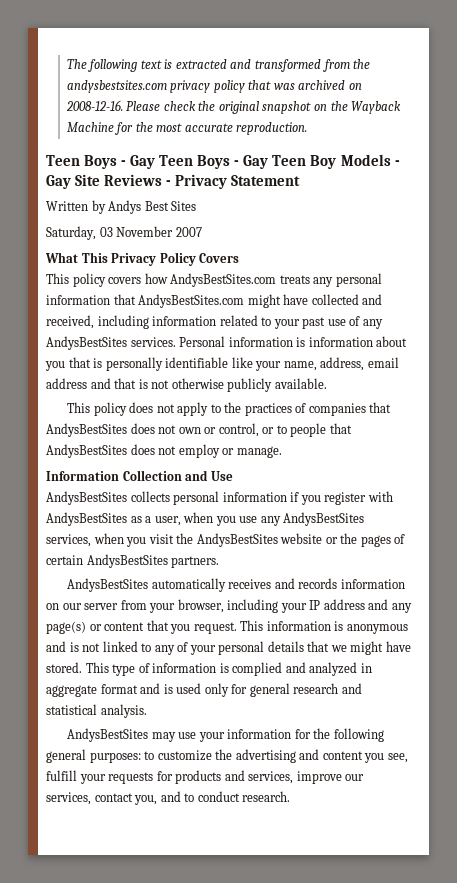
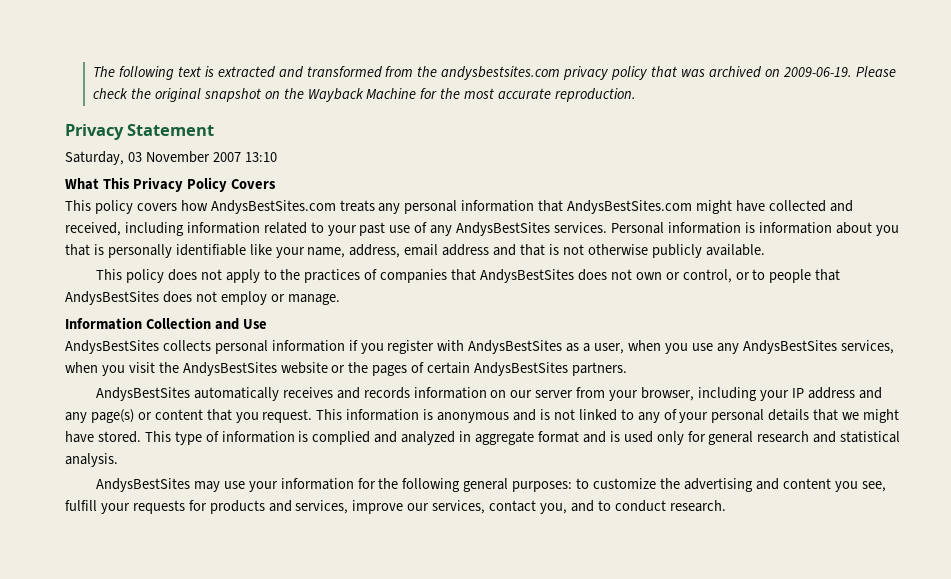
- The following text is extracted and transformed from the andysbestsites.com privacy policy that was archived on 2008-12-16.
+ The following text is extracted and transformed from the andysbestsites.com privacy policy that was archived on 2009-06-19.
- Teen Boys - Gay Teen Boys - Gay Teen Boy Models - Gay Site Reviews - Privacy Statement
- Written by Andys Best Sites
+ Privacy Statement
- Saturday, 03 November 2007
+ Saturday, 03 November 2007 13:10

